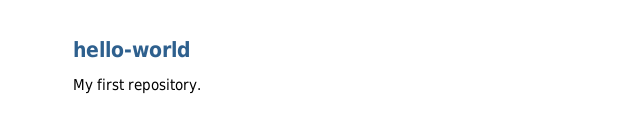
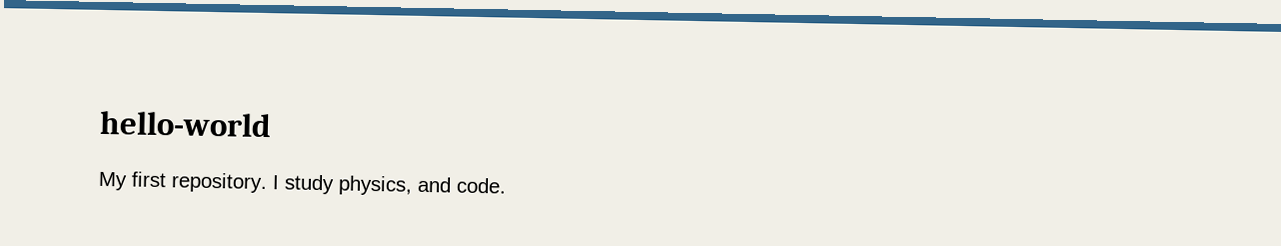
+ I study physics, and code.

